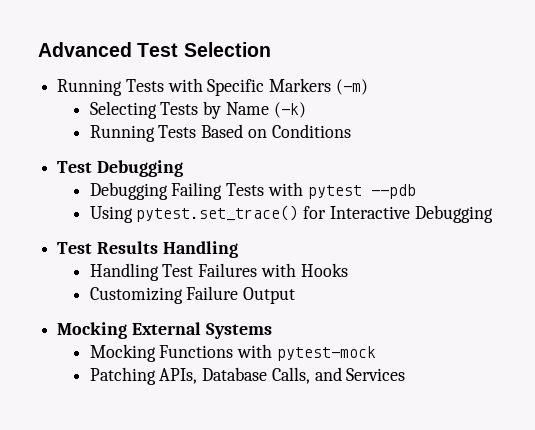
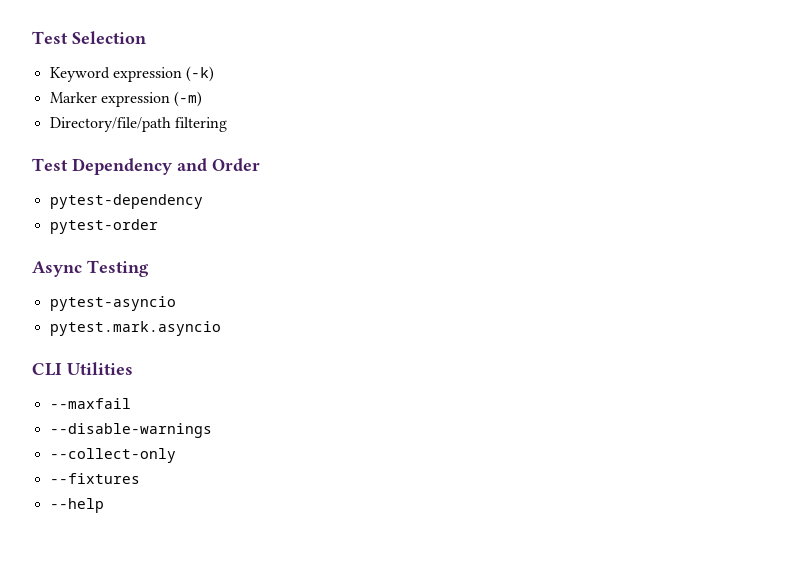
- Advanced Test Selection
+ Test Selection
- Running Tests with Specific Markers (-m)
- Selecting Tests by Name (-k)
- Running Tests Based on Conditions
- Test Debugging
- Debugging Failing Tests with pytest --pdb
- Using pytest.set_trace() for Interactive Debugging
- Test Results Handling
- Handling Test Failures with Hooks
- Customizing Failure Output
- Mocking External Systems
- Mocking Functions with pytest-mock
- Patching APIs, Database Calls, and Services
+ Keyword expression (-k)
+ Marker expression (-m)
+ Directory/file/path filtering
+ Test Dependency and Order
+ pytest-dependency
+ pytest-order
+ Async Testing
+ pytest-asyncio
+ pytest.mark.asyncio
+ CLI Utilities
+ --maxfail
+ --disable-warnings
+ --collect-only
+ --fixtures
+ --help

